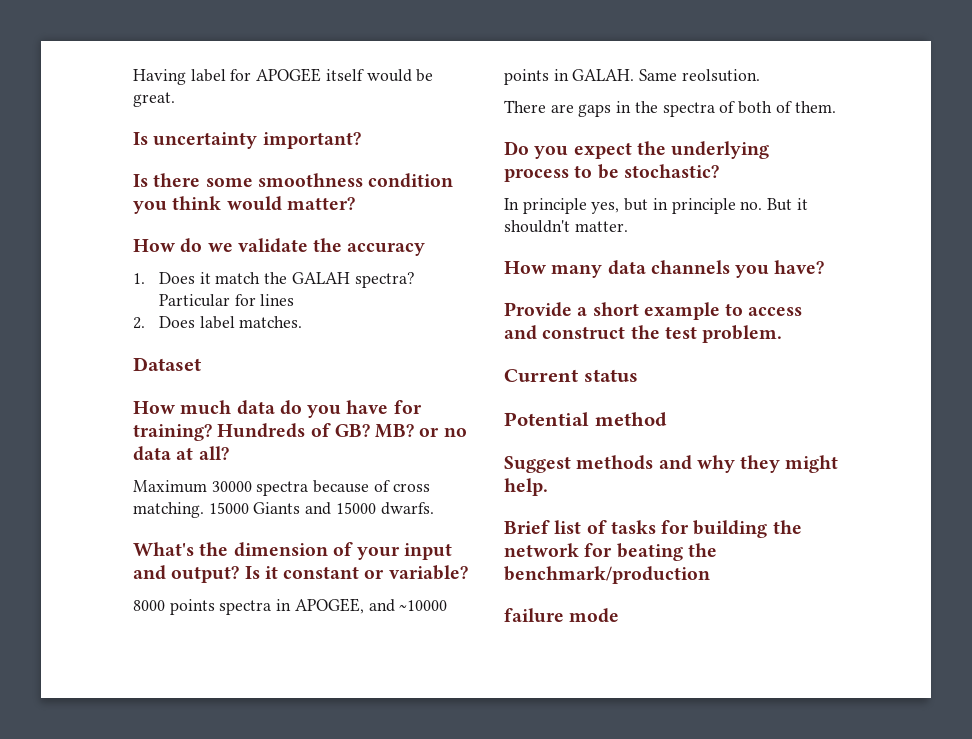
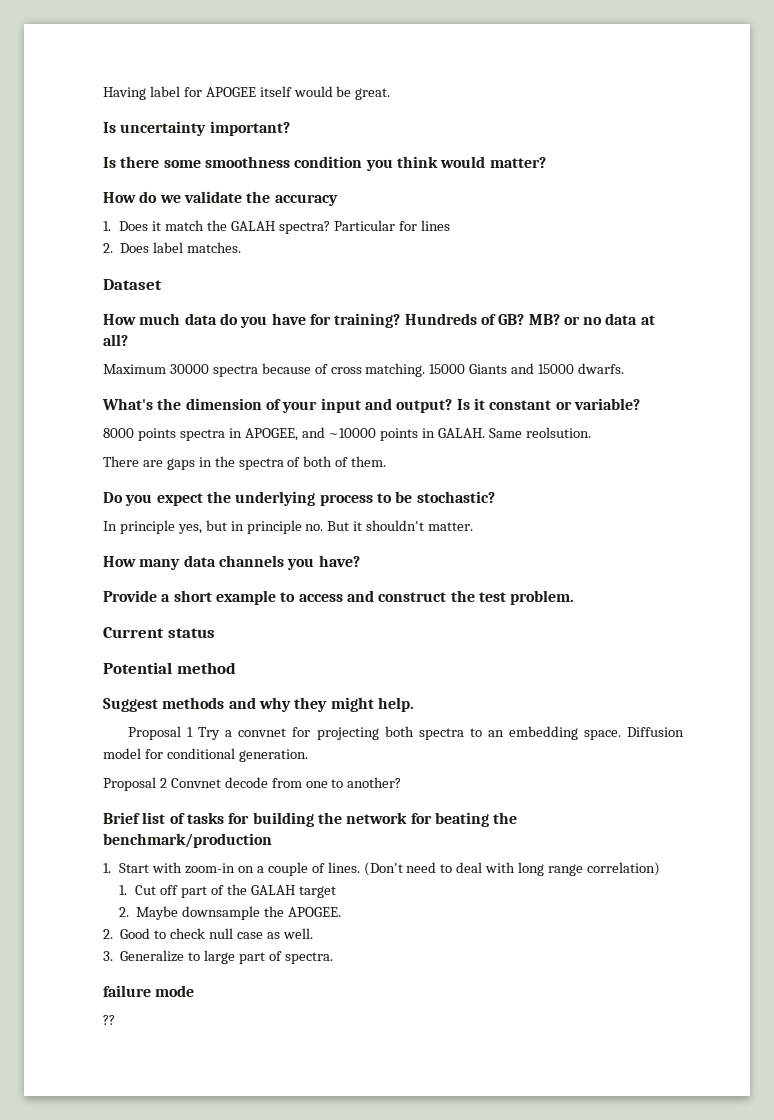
+ Proposal 1 Try a convnet for projecting both spectra to an embedding space. Diffusion model for conditional generation.
+ Proposal 2 Convnet decode from one to another?
+ 1. Start with zoom-in on a couple of lines. (Don't need to deal with long range correlation)
+ 1. Cut off part of the GALAH target
+ 2. Maybe downsample the APOGEE.
+ 2. Good to check null case as well.
+ 3. Generalize to large part of spectra.
+ ??

